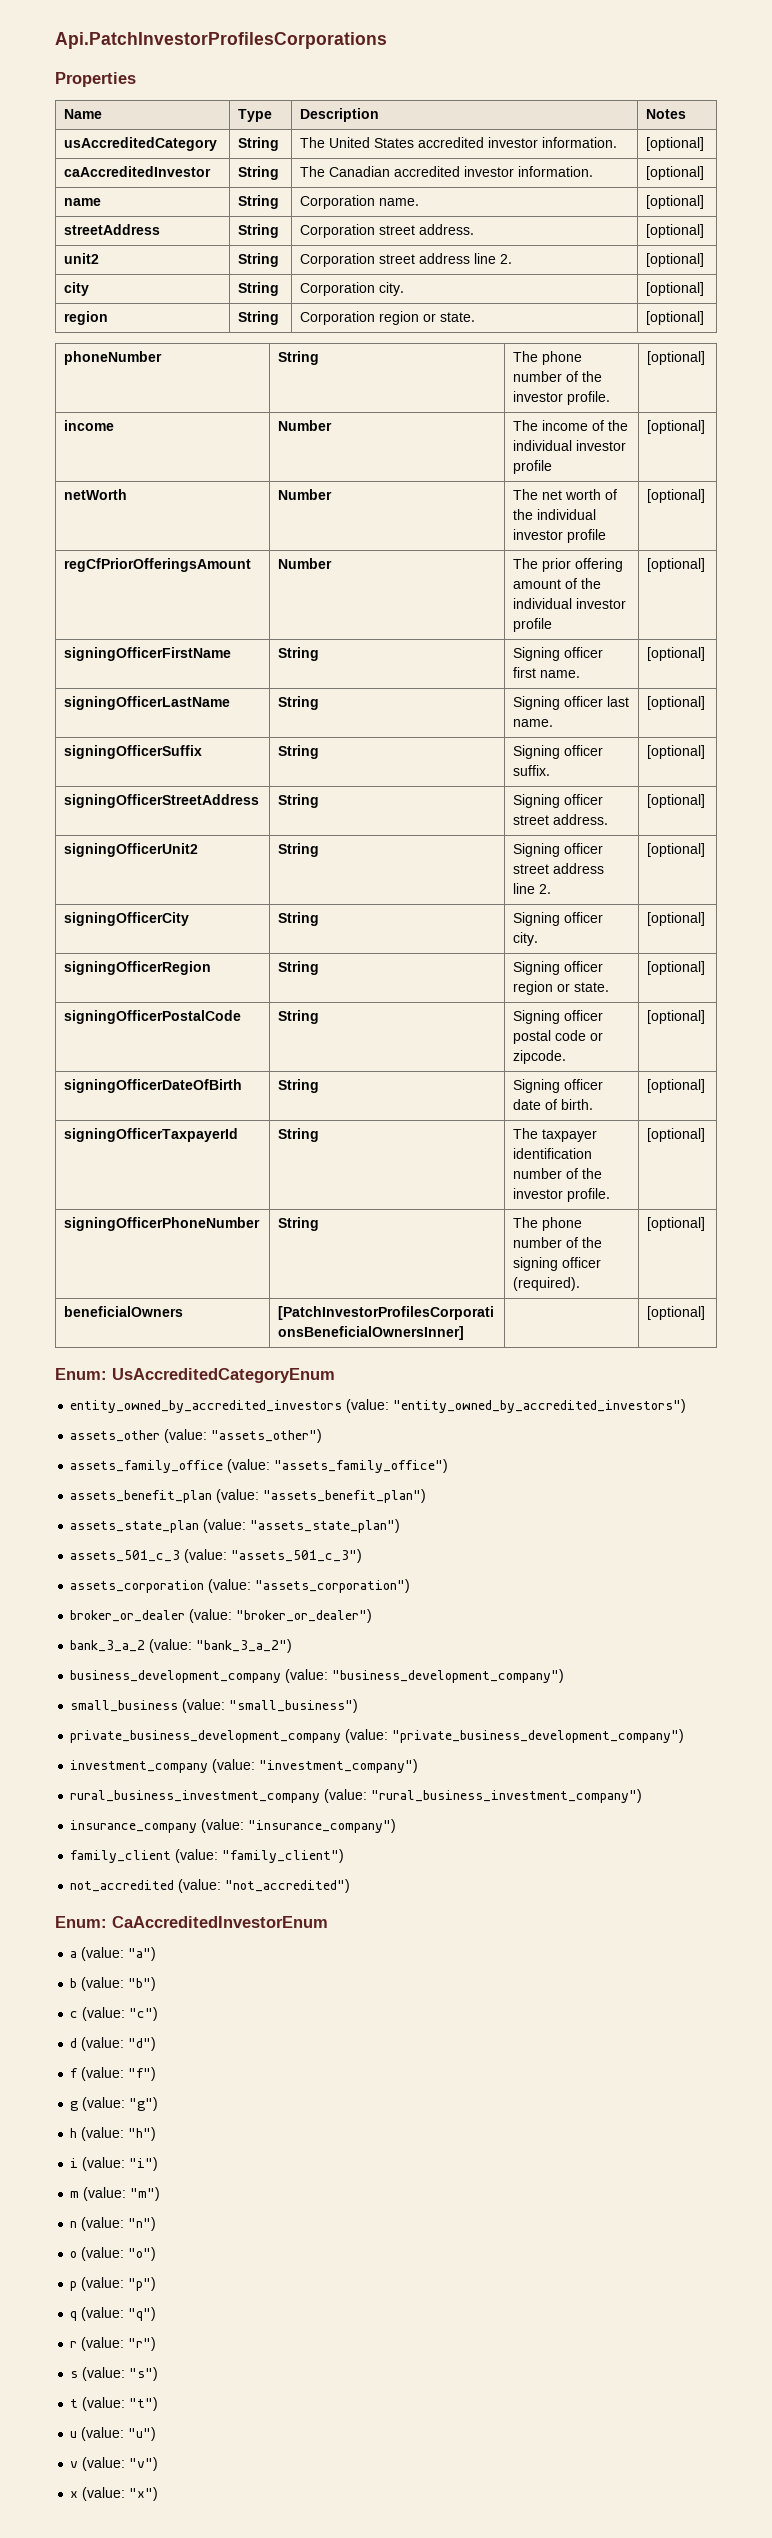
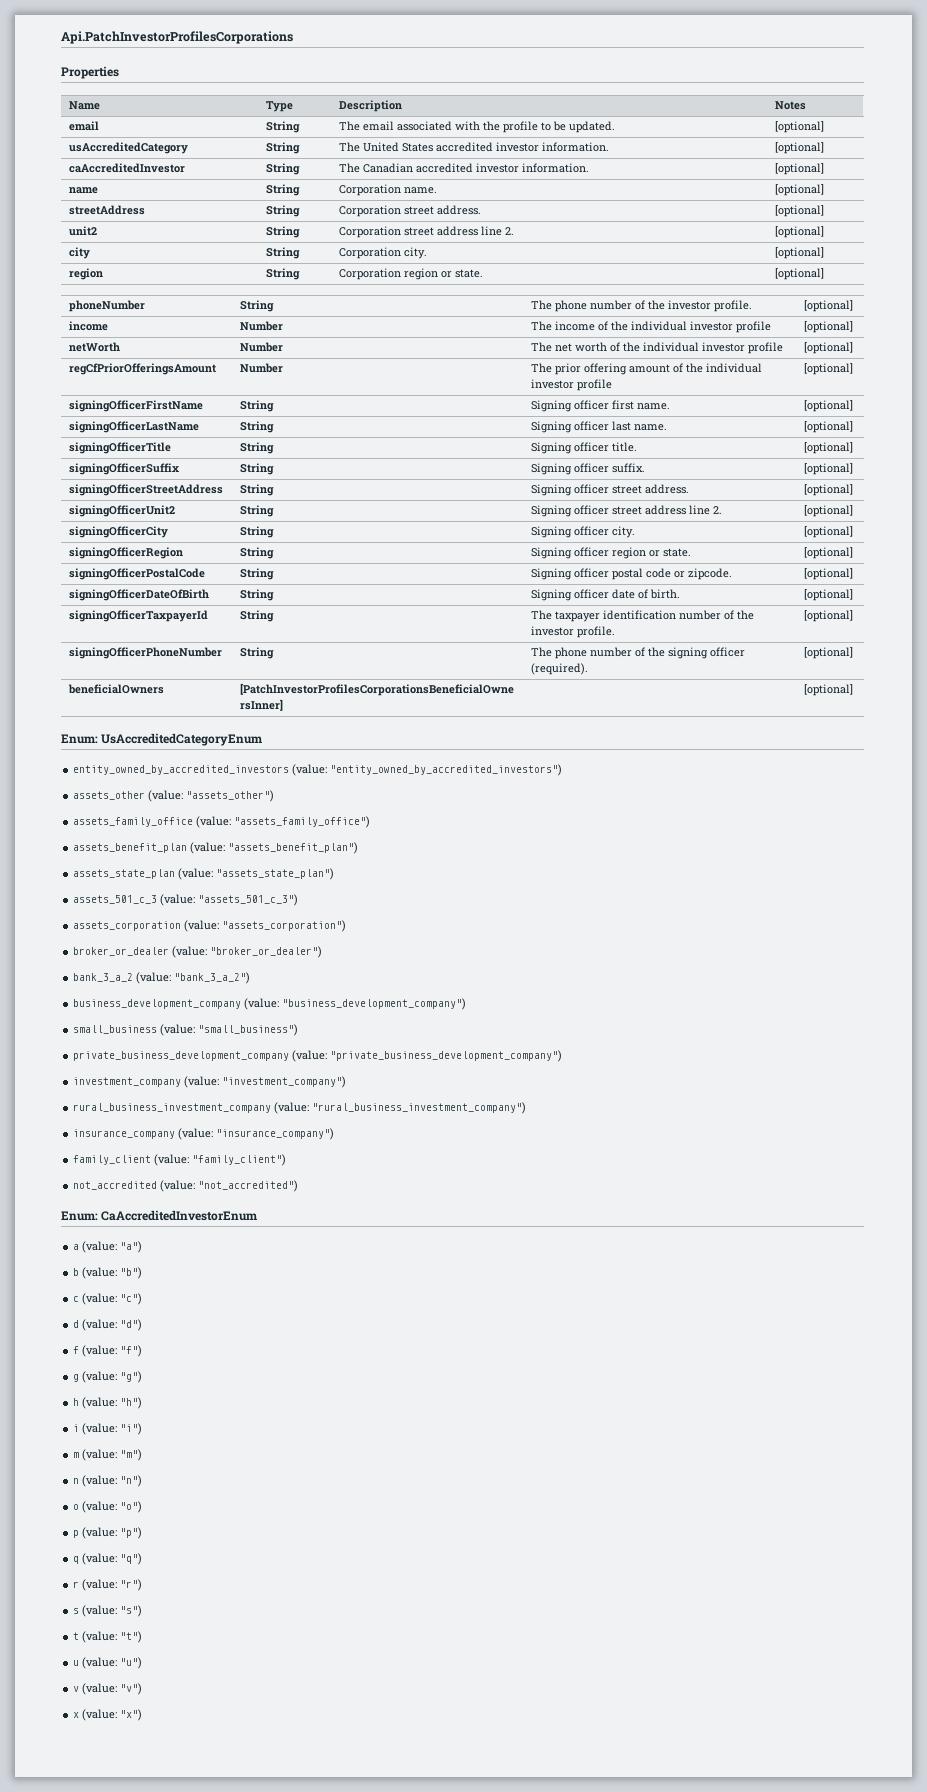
+ email | String | The email associated with the profile to be updated. | [optional]
+ signingOfficerTitle | String | Signing officer title. | [optional]

